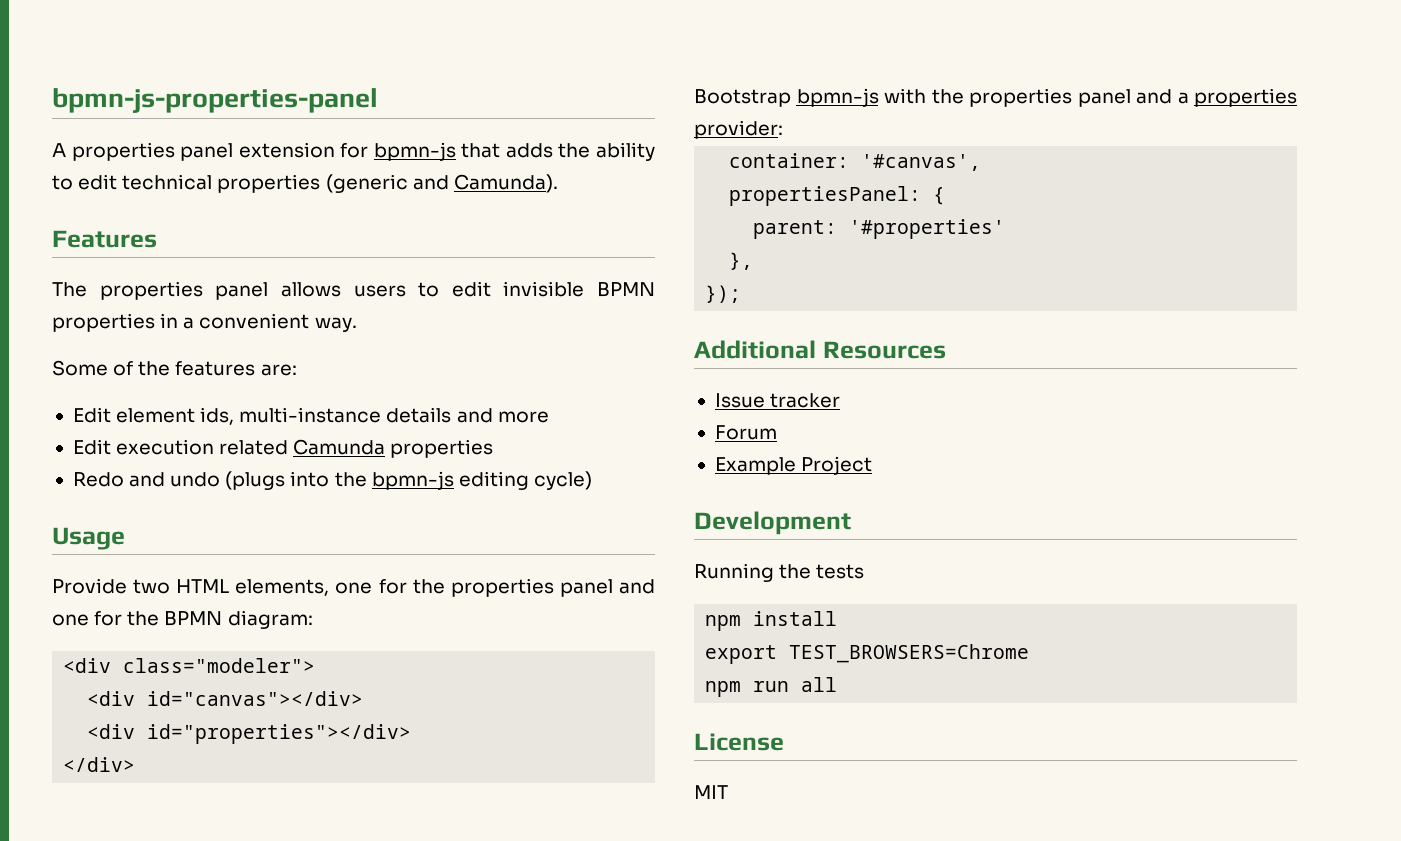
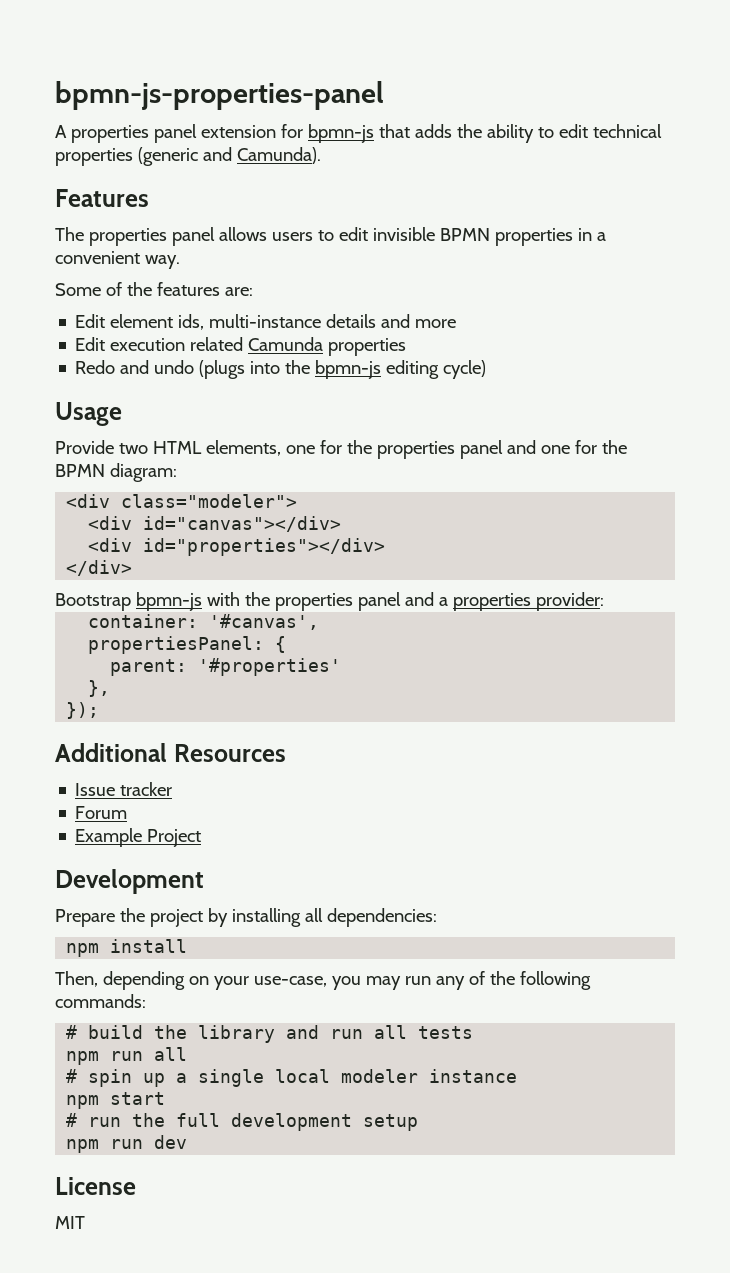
- Running the tests
+ Prepare the project by installing all dependencies:
  npm install
- export TEST_BROWSERS=Chrome
+ Then, depending on your use-case, you may run any of the following commands:
+ # build the library and run all tests
  npm run all
+ # spin up a single local modeler instance
+ npm start
+ # run the full development setup
+ npm run dev

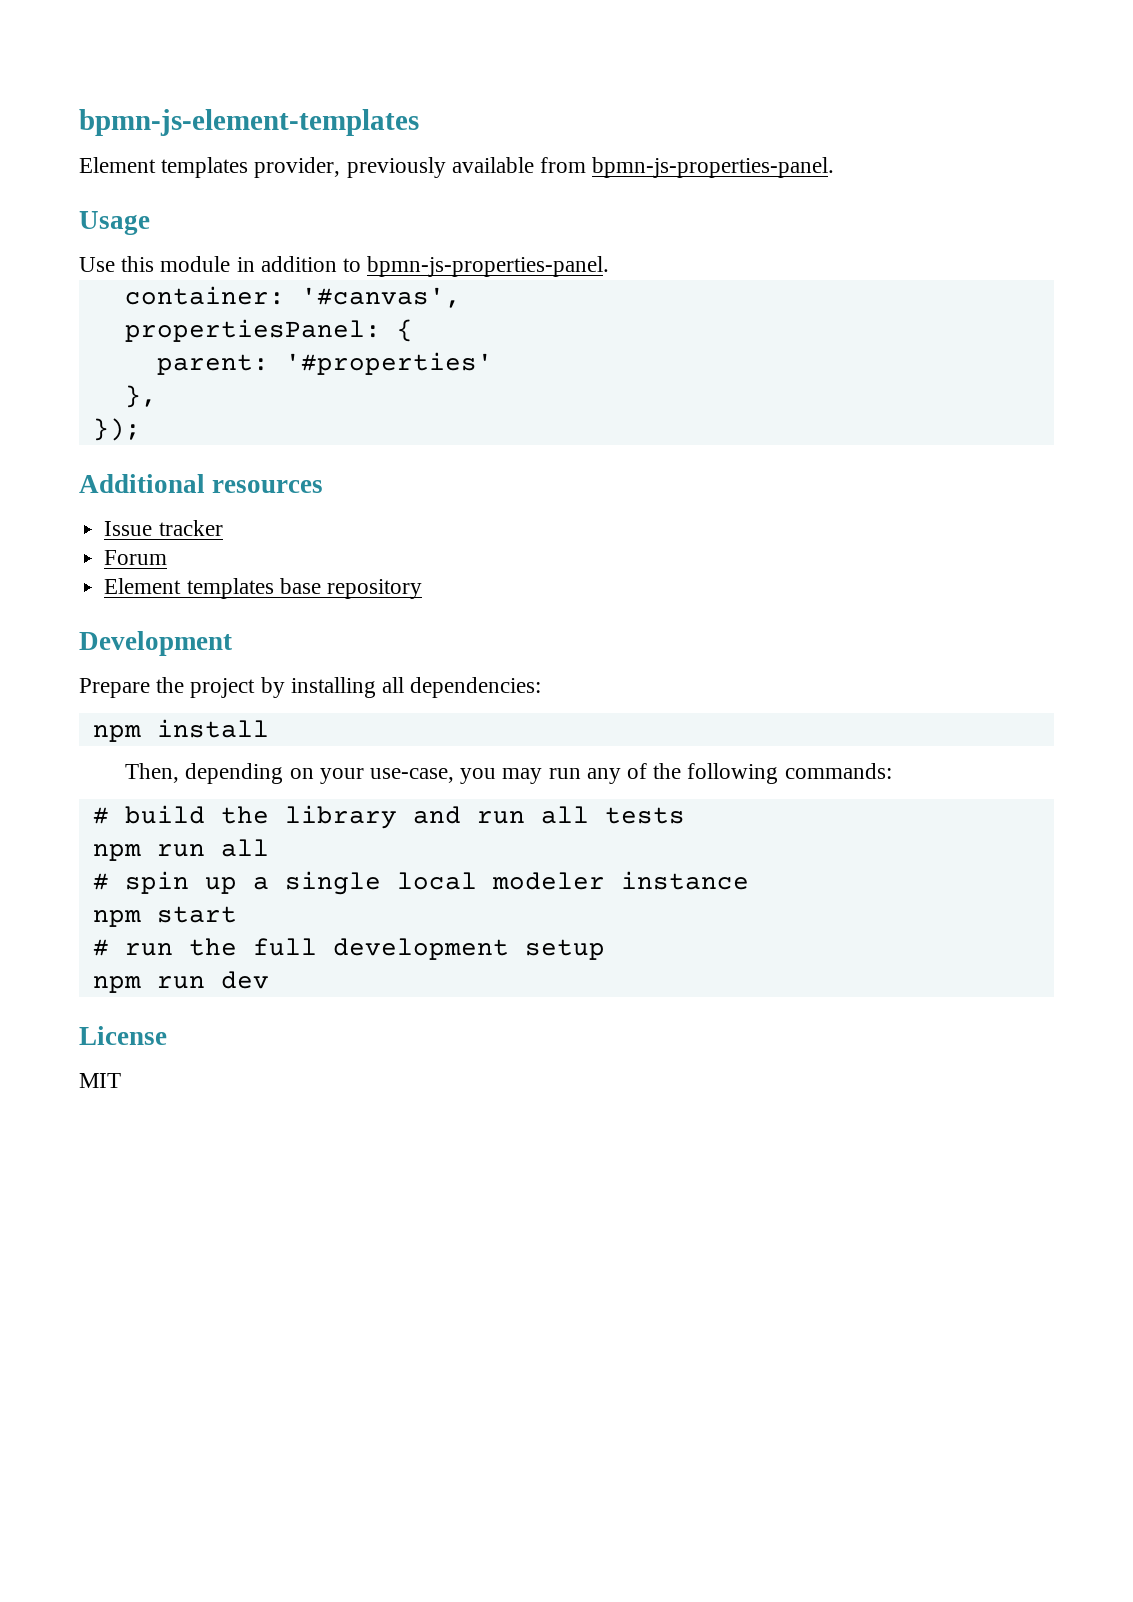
- bpmn-js-properties-panel
- A properties panel extension for bpmn-js that adds the ability to edit technical properties (generic and Camunda).
- Features
- The properties panel allows users to edit invisible BPMN properties in a convenient way.
- Some of the features are:
- Edit element ids, multi-instance details and more
- Edit execution related Camunda properties
- Redo and undo (plugs into the bpmn-js editing cycle)
+ bpmn-js-element-templates
+ Element templates provider, previously available from bpmn-js-properties-panel.
  Usage
- Provide two HTML elements, one for the properties panel and one for the BPMN diagram:
- <div class="modeler">
- <div id="canvas"></div>
- <div id="properties"></div>
- </div>
- Bootstrap bpmn-js with the properties panel and a properties provider:
+ Use this module in addition to bpmn-js-properties-panel.
- Additional Resources
+ Additional resources
- Example Project
+ Element templates base repository

